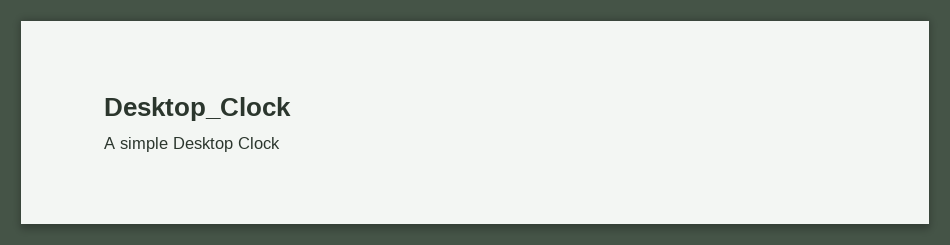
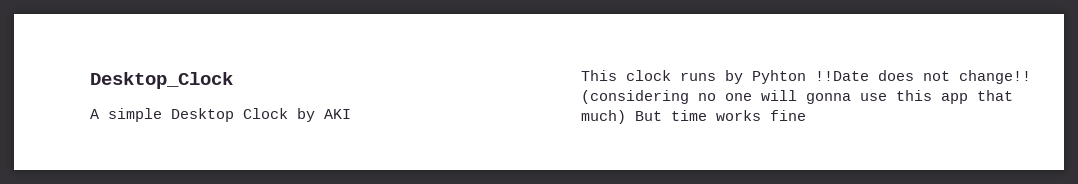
- A simple Desktop Clock
+ A simple Desktop Clock by AKI
+ This clock runs by Pyhton !!Date does not change!! (considering no one will gonna use this app that much) But time works fine

